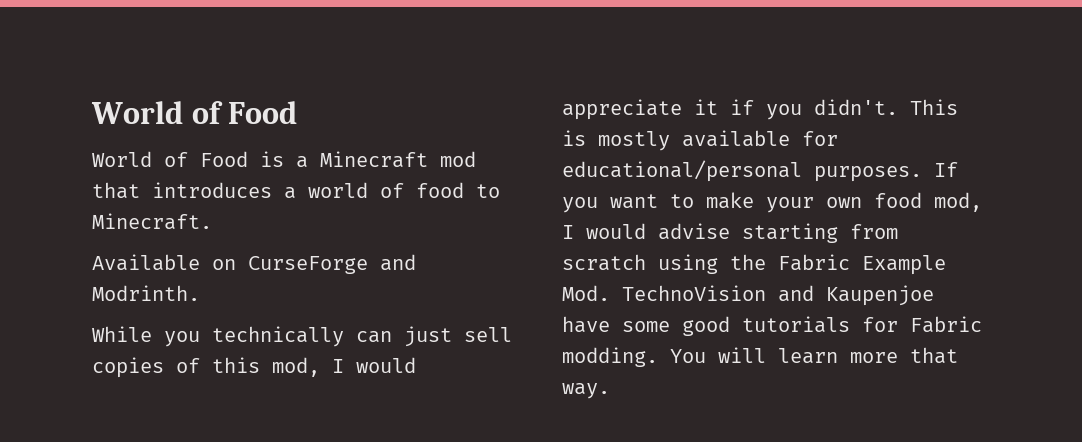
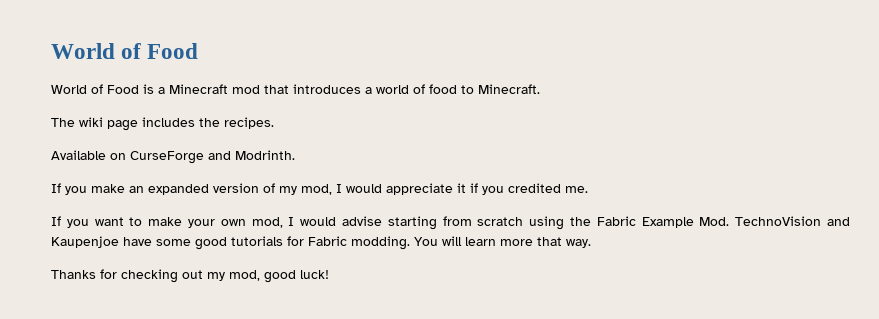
+ The wiki page includes the recipes.
- While you technically can just sell copies of this mod, I would appreciate it if you didn't. This is mostly available for educational/personal purposes. If you want to make your own food mod, I would advise starting from scratch using the Fabric Example Mod. TechnoVision and Kaupenjoe have some good tutorials for Fabric modding.
+ If you make an expanded version of my mod, I would appreciate it if you credited me.
+ If you want to make your own mod, I would advise starting from scratch using the Fabric Example Mod. TechnoVision and Kaupenjoe have some good tutorials for Fabric modding.
+ Thanks for checking out my mod, good luck!

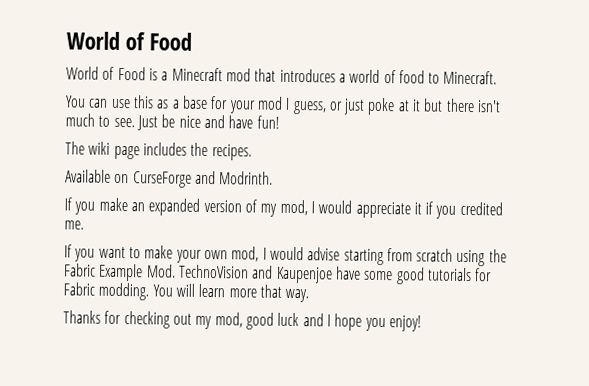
+ You can use this as a base for your mod I guess, or just poke at it but there isn't much to see. Just be nice and have fun!
- Thanks for checking out my mod, good luck!
+ Thanks for checking out my mod, good luck and I hope you enjoy!

